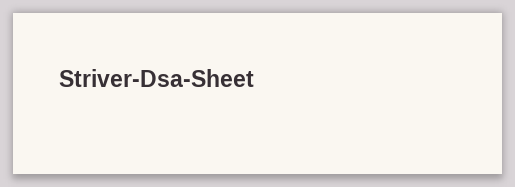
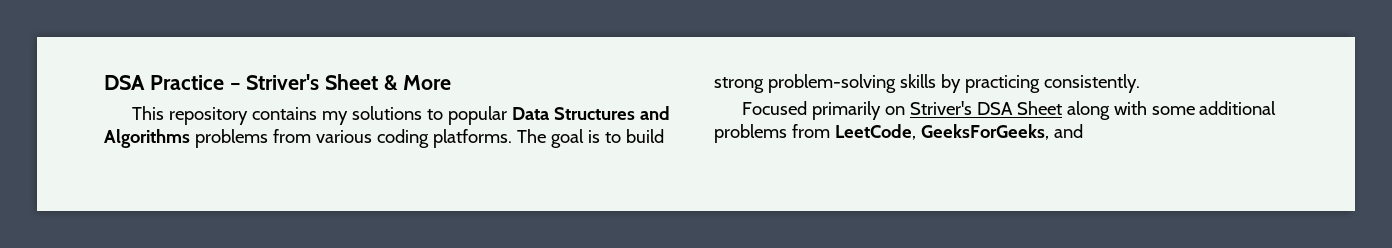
- Striver-Dsa-Sheet
+ DSA Practice – Striver's Sheet & More
+ This repository contains my solutions to popular Data Structures and Algorithms problems from various coding platforms. The goal is to build strong problem-solving skills by practicing consistently.
+ Focused primarily on Striver's DSA Sheet along with some additional problems from LeetCode, GeeksForGeeks, and

